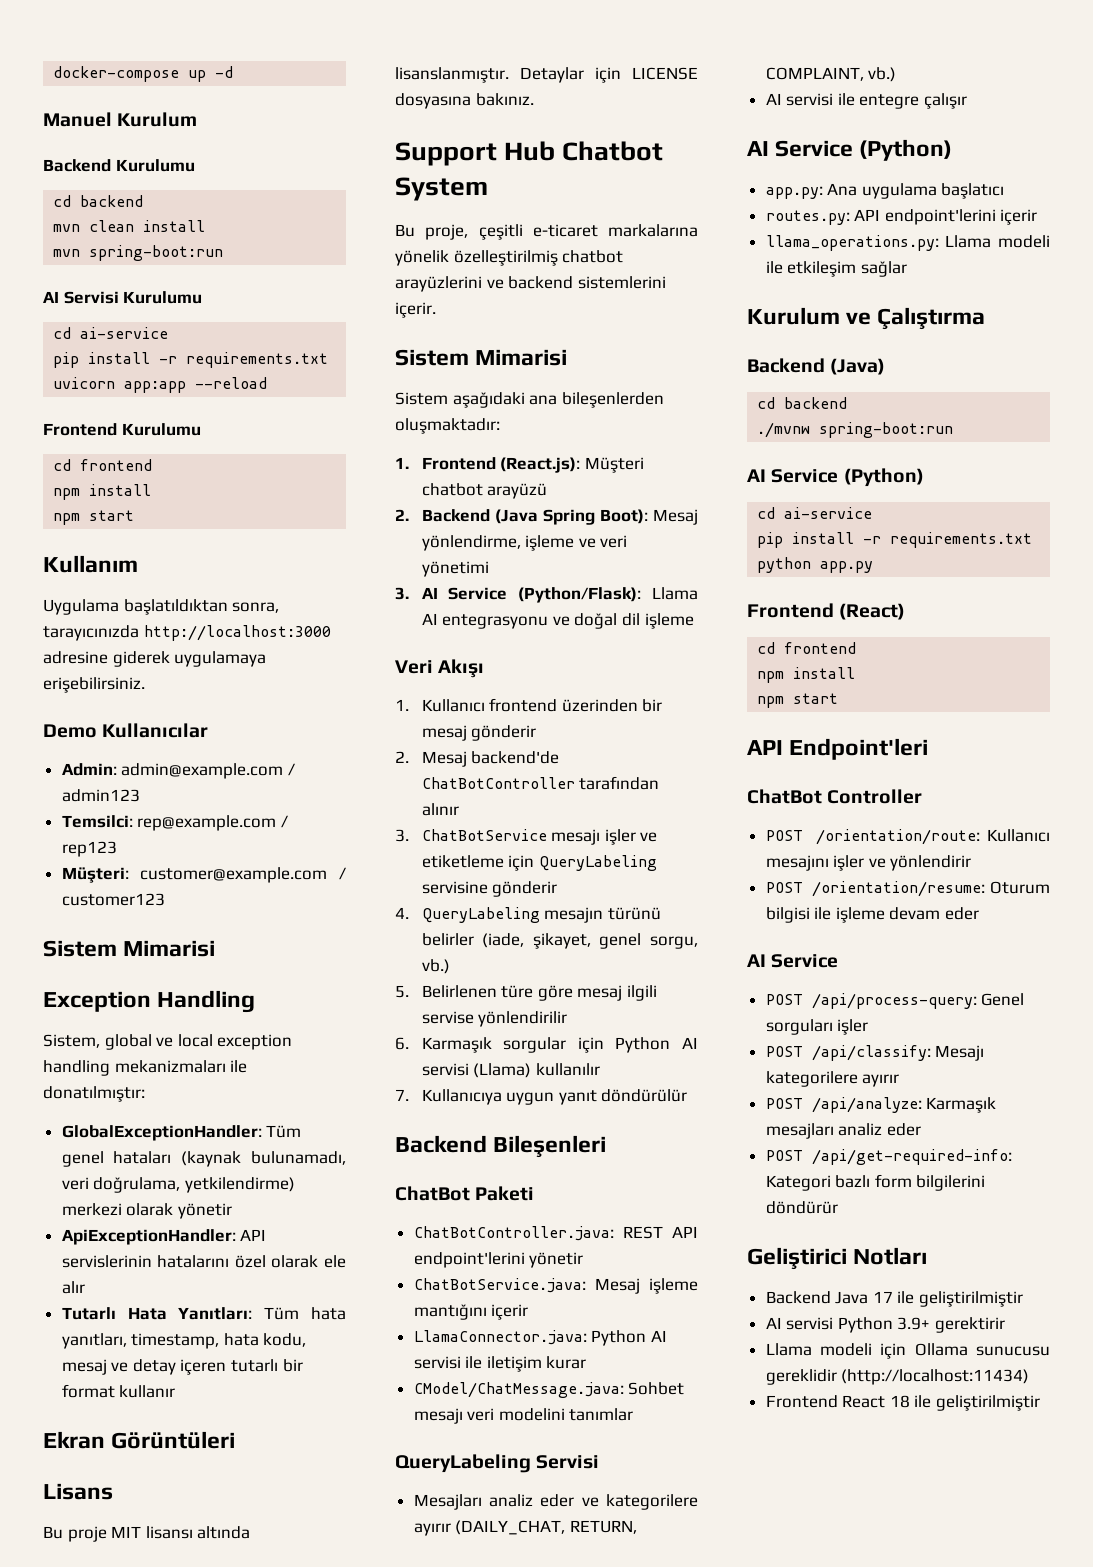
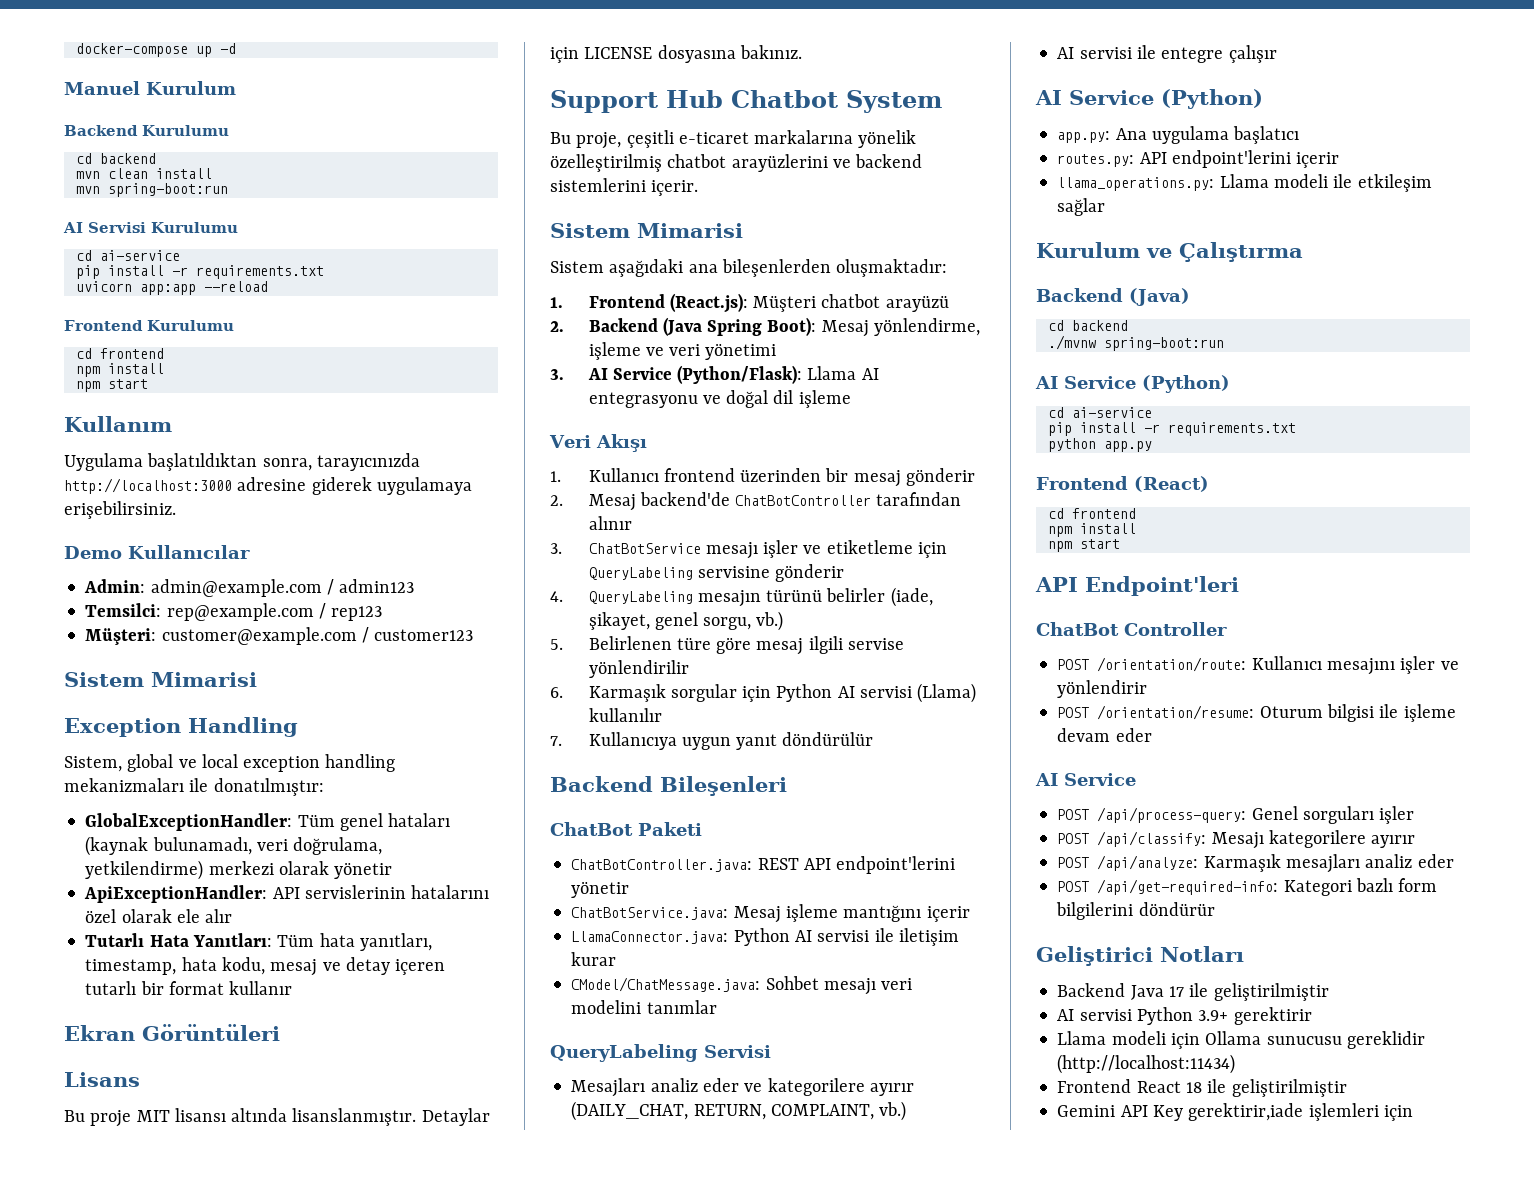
+ Gemini API Key gerektirir,iade işlemleri için

